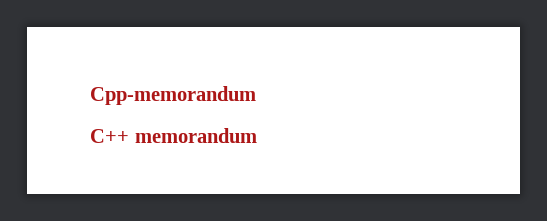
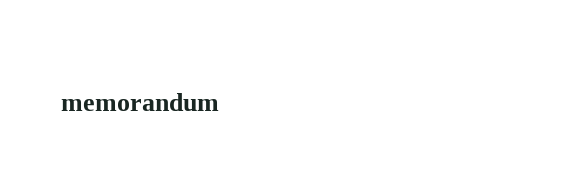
- Cpp-memorandum
- C++ memorandum
+ memorandum

